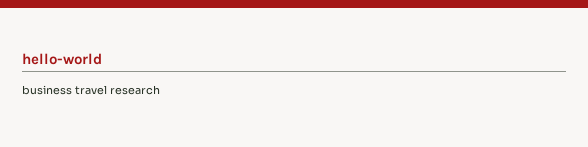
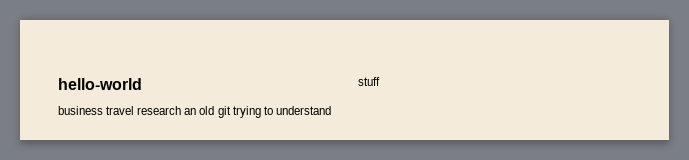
- business travel research
+ business travel research an old git trying to understand stuff

